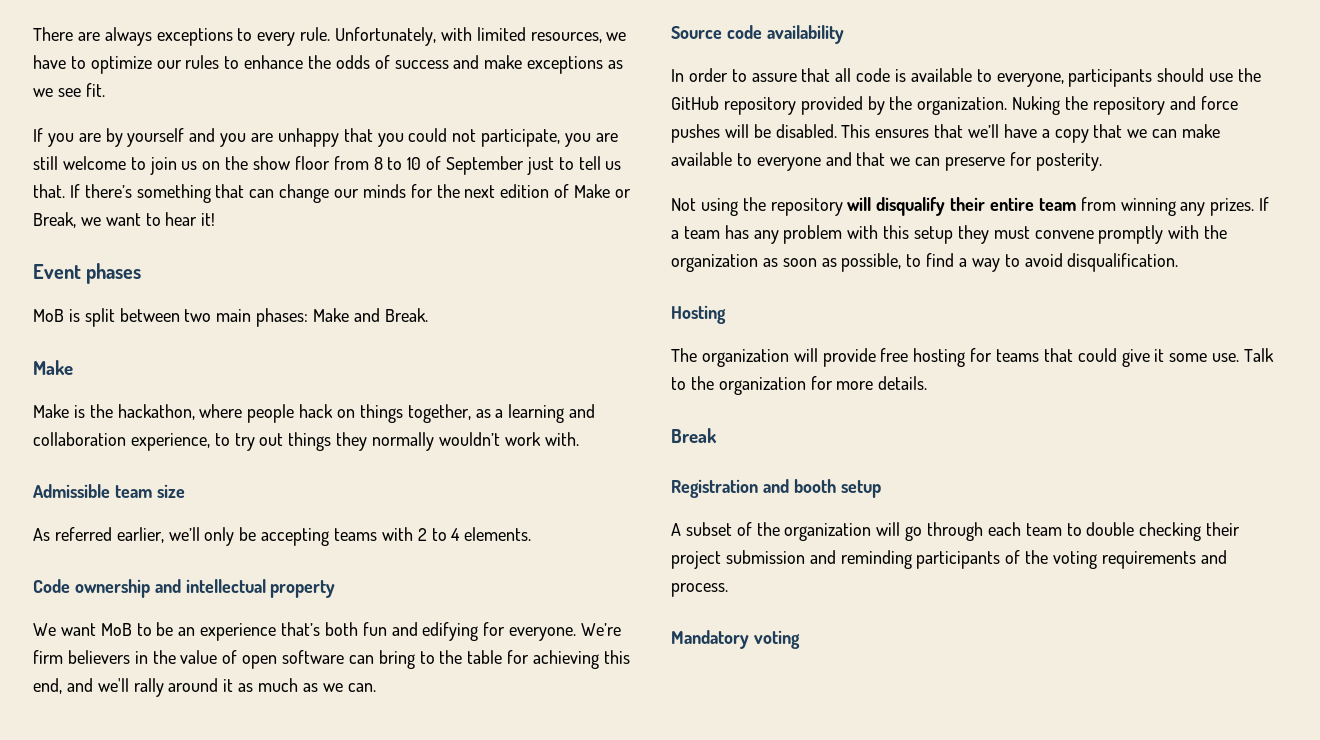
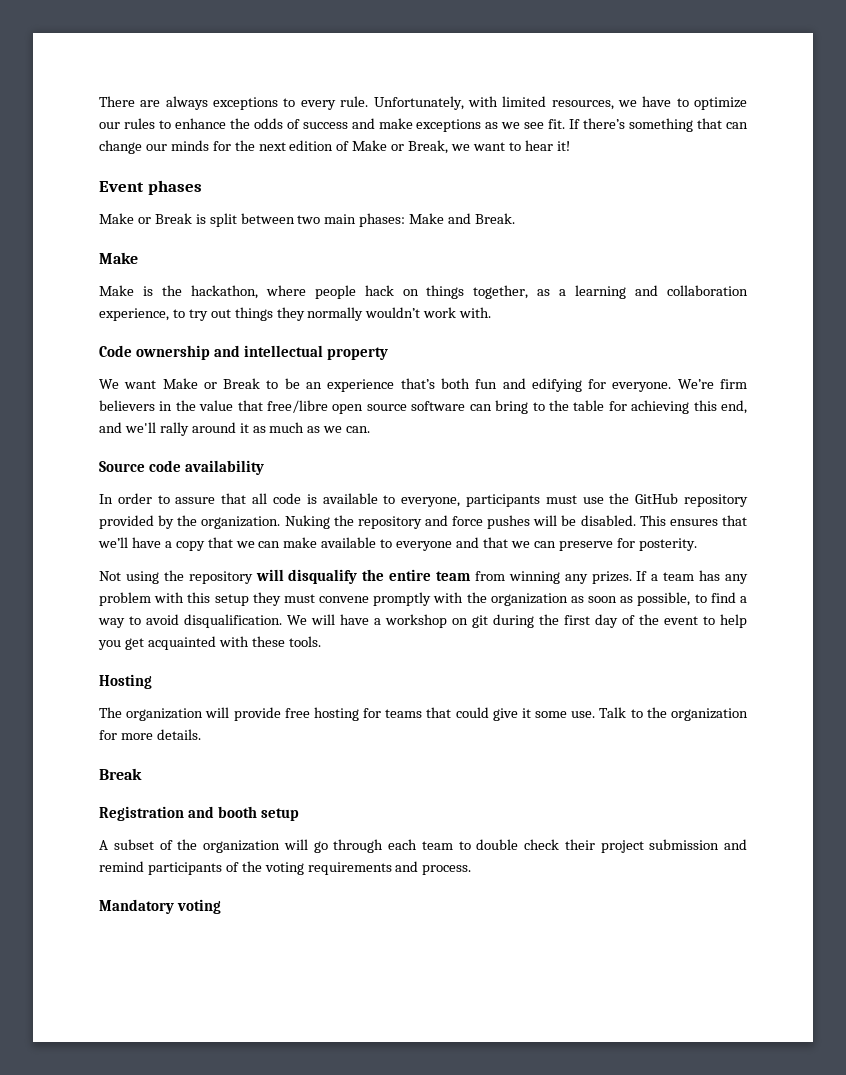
- Unfortunately, with limited resources, we have to optimize our rules to enhance the odds of success and make exceptions as we see fit.
- If you are by yourself and you are unhappy that you could not participate, you are still welcome to join us on the show floor from 8 to 10 of September just to tell us that. If there’s something that can change our minds for the next edition of Make or Break, we want to hear it!
+ Unfortunately, with limited resources, we have to optimize our rules to enhance the odds of success and make exceptions as we see fit. If there’s something that can change our minds for the next edition of Make or Break, we want to hear it!
- MoB is split between two main phases: Make and Break.
+ Make or Break is split between two main phases: Make and Break.
- Admissible team size
- As referred earlier, we’ll only be accepting teams with 2 to 4 elements.
- We want MoB to be an experience that’s both fun and edifying for everyone.
+ We want Make or Break to be an experience that’s both fun and edifying for everyone.
- We’re firm believers in the value of open software can bring to the table for achieving this end, and we'll rally around it as much as we can.
+ We’re firm believers in the value that free/libre open source software can bring to the table for achieving this end, and we'll rally around it as much as we can.
- In order to assure that all code is available to everyone, participants should use the GitHub repository provided by the organization.
+ In order to assure that all code is available to everyone, participants must use the GitHub repository provided by the organization.
- Not using the repository will disqualify their entire team from winning any prizes.
+ Not using the repository will disqualify the entire team from winning any prizes.
+ We will have a workshop on git during the first day of the event to help you get acquainted with these tools.
- A subset of the organization will go through each team to double checking their project submission and reminding participants of the voting requirements and process.
+ A subset of the organization will go through each team to double check their project submission and remind participants of the voting requirements and process.

